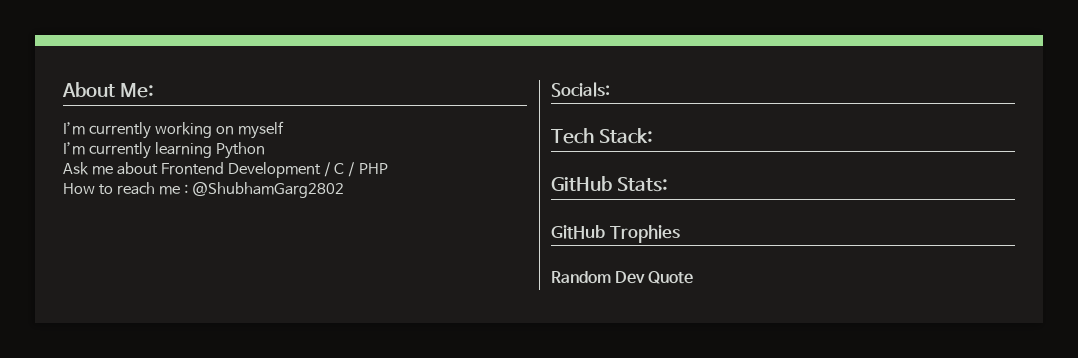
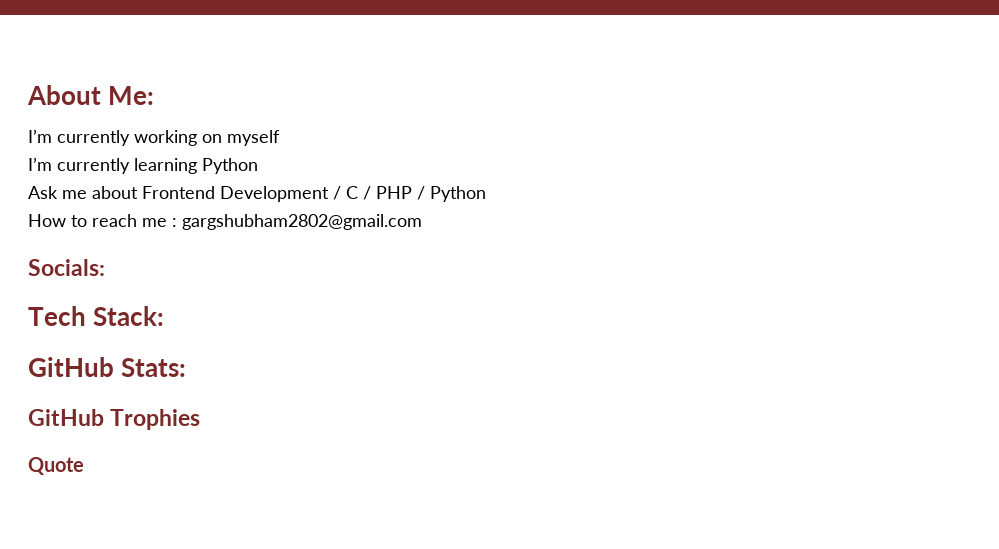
- Ask me about Frontend Development / C / PHP
+ Ask me about Frontend Development / C / PHP / Python
- How to reach me : @ShubhamGarg2802
+ How to reach me : gargshubham2802@gmail.com
- Random Dev Quote
+ Quote

